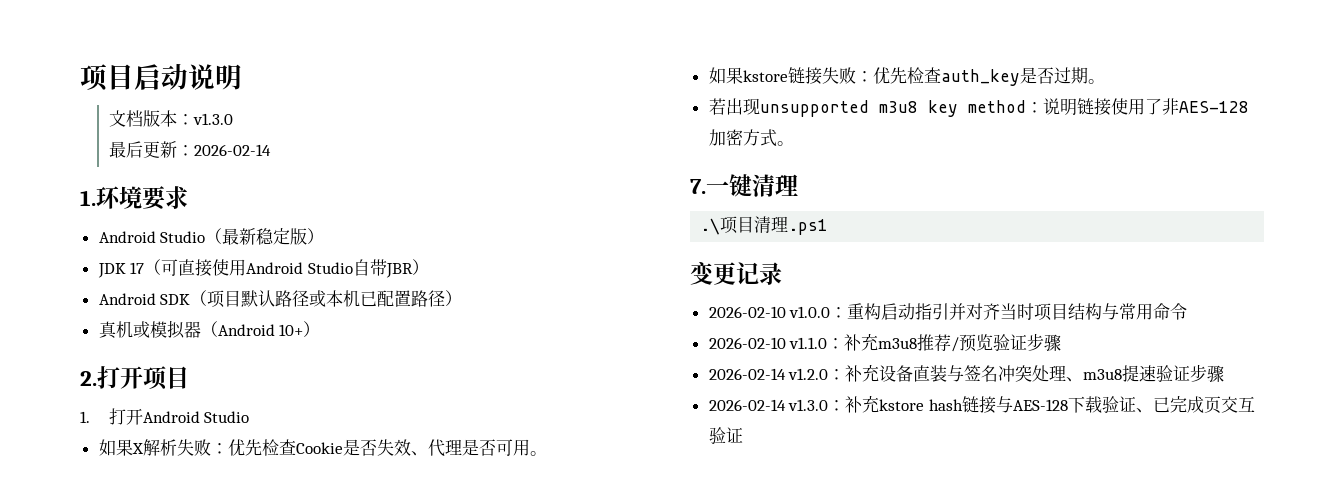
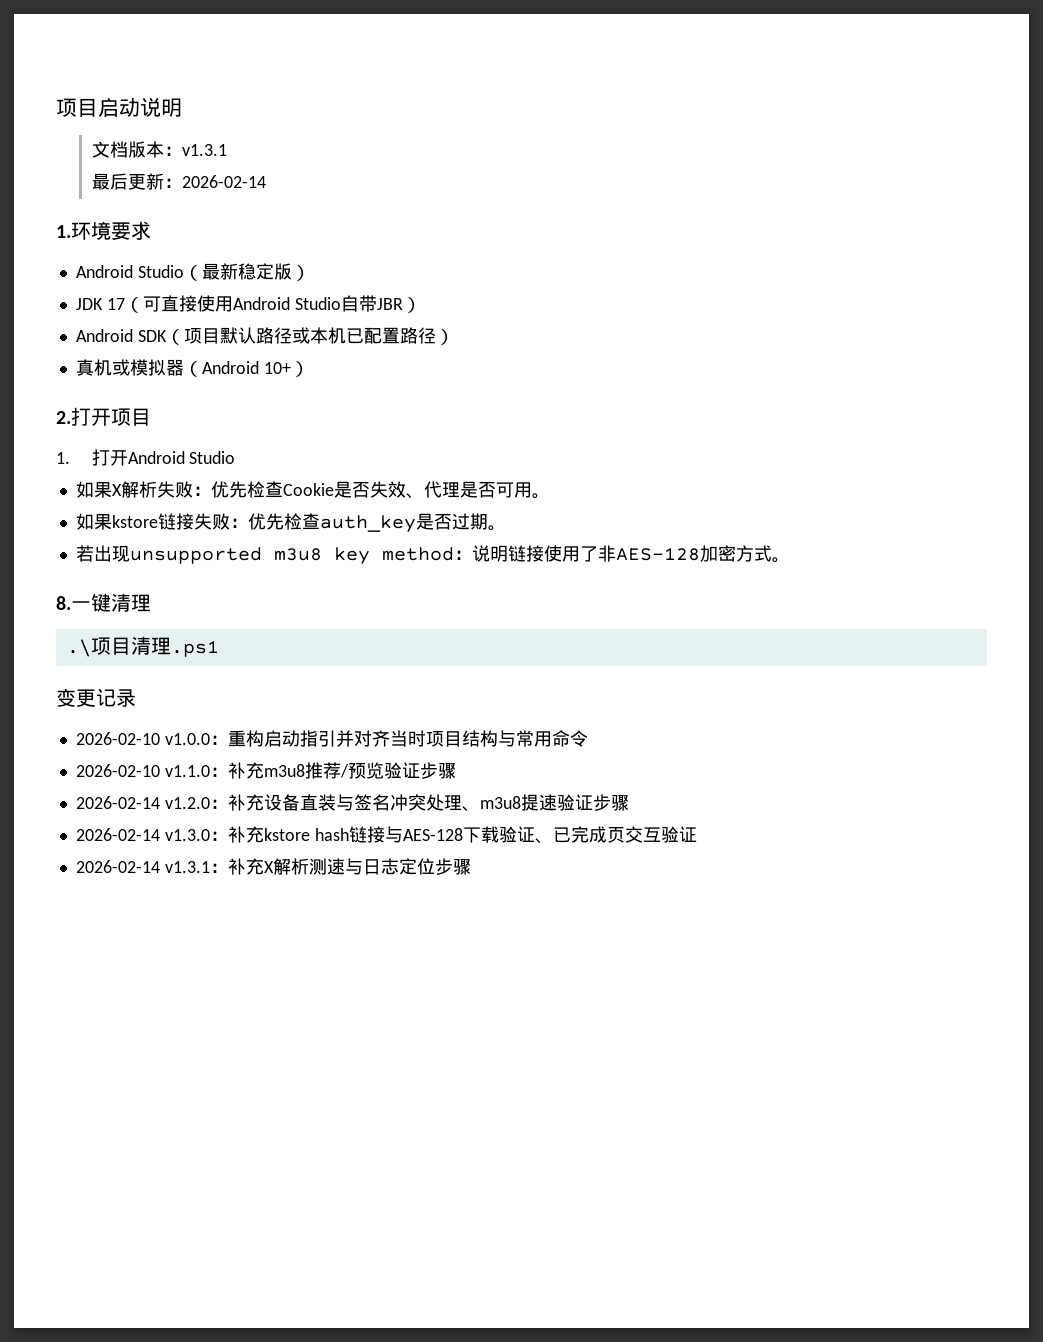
- 文档版本：v1.3.0
+ 文档版本：v1.3.1
- 7.一键清理
+ 8.一键清理
+ 2026-02-14 v1.3.1：补充X解析测速与日志定位步骤

